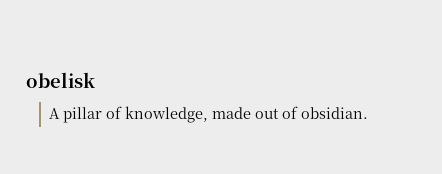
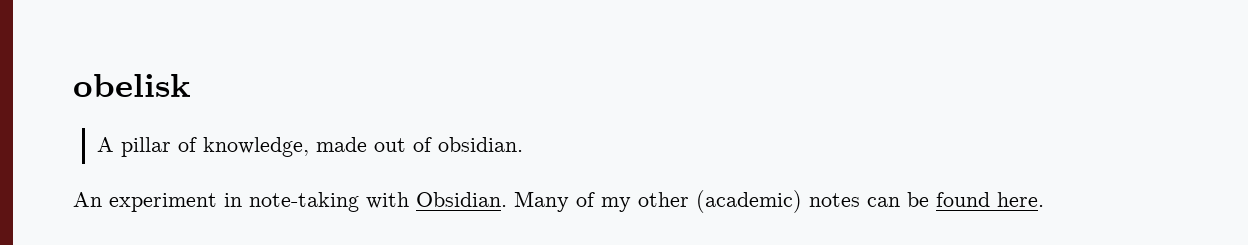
+ An experiment in note-taking with Obsidian. Many of my other (academic) notes can be found here.

